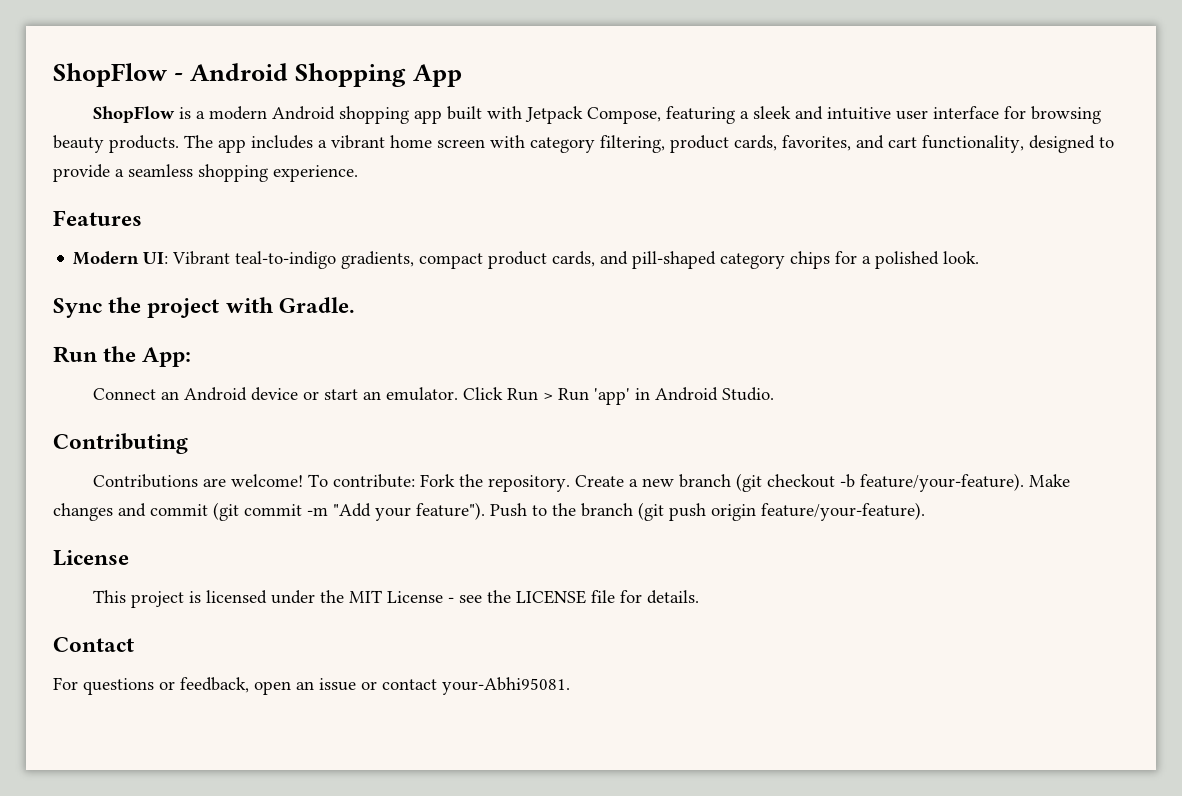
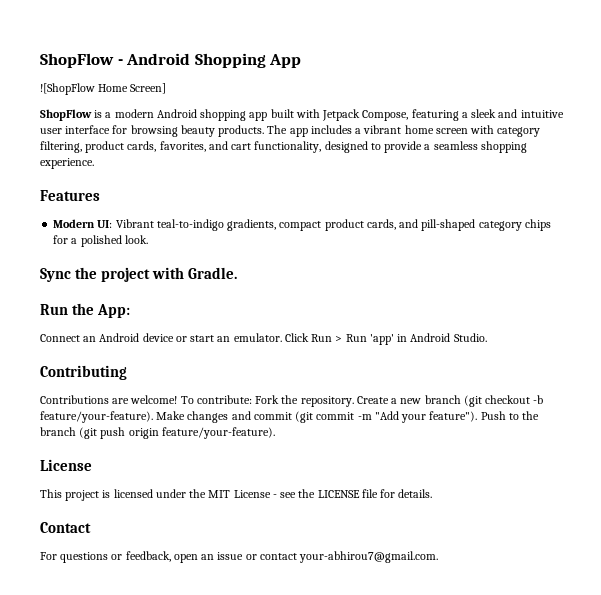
+ ![ShopFlow Home Screen]
- For questions or feedback, open an issue or contact your-Abhi95081.
+ For questions or feedback, open an issue or contact your-abhirou7@gmail.com.

